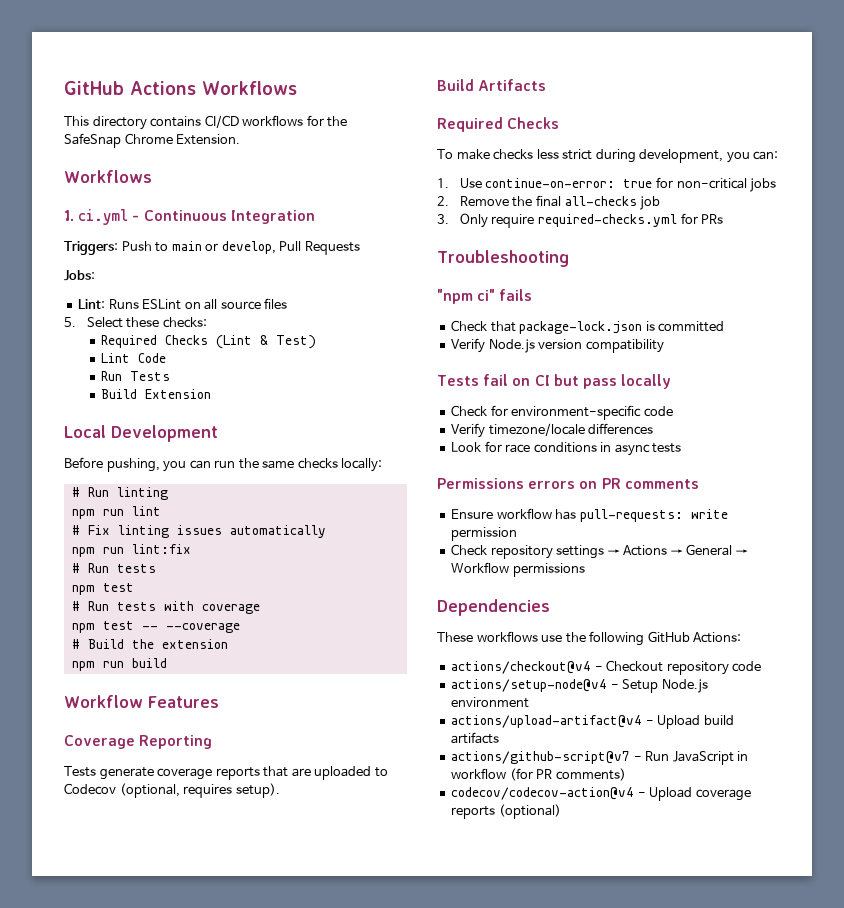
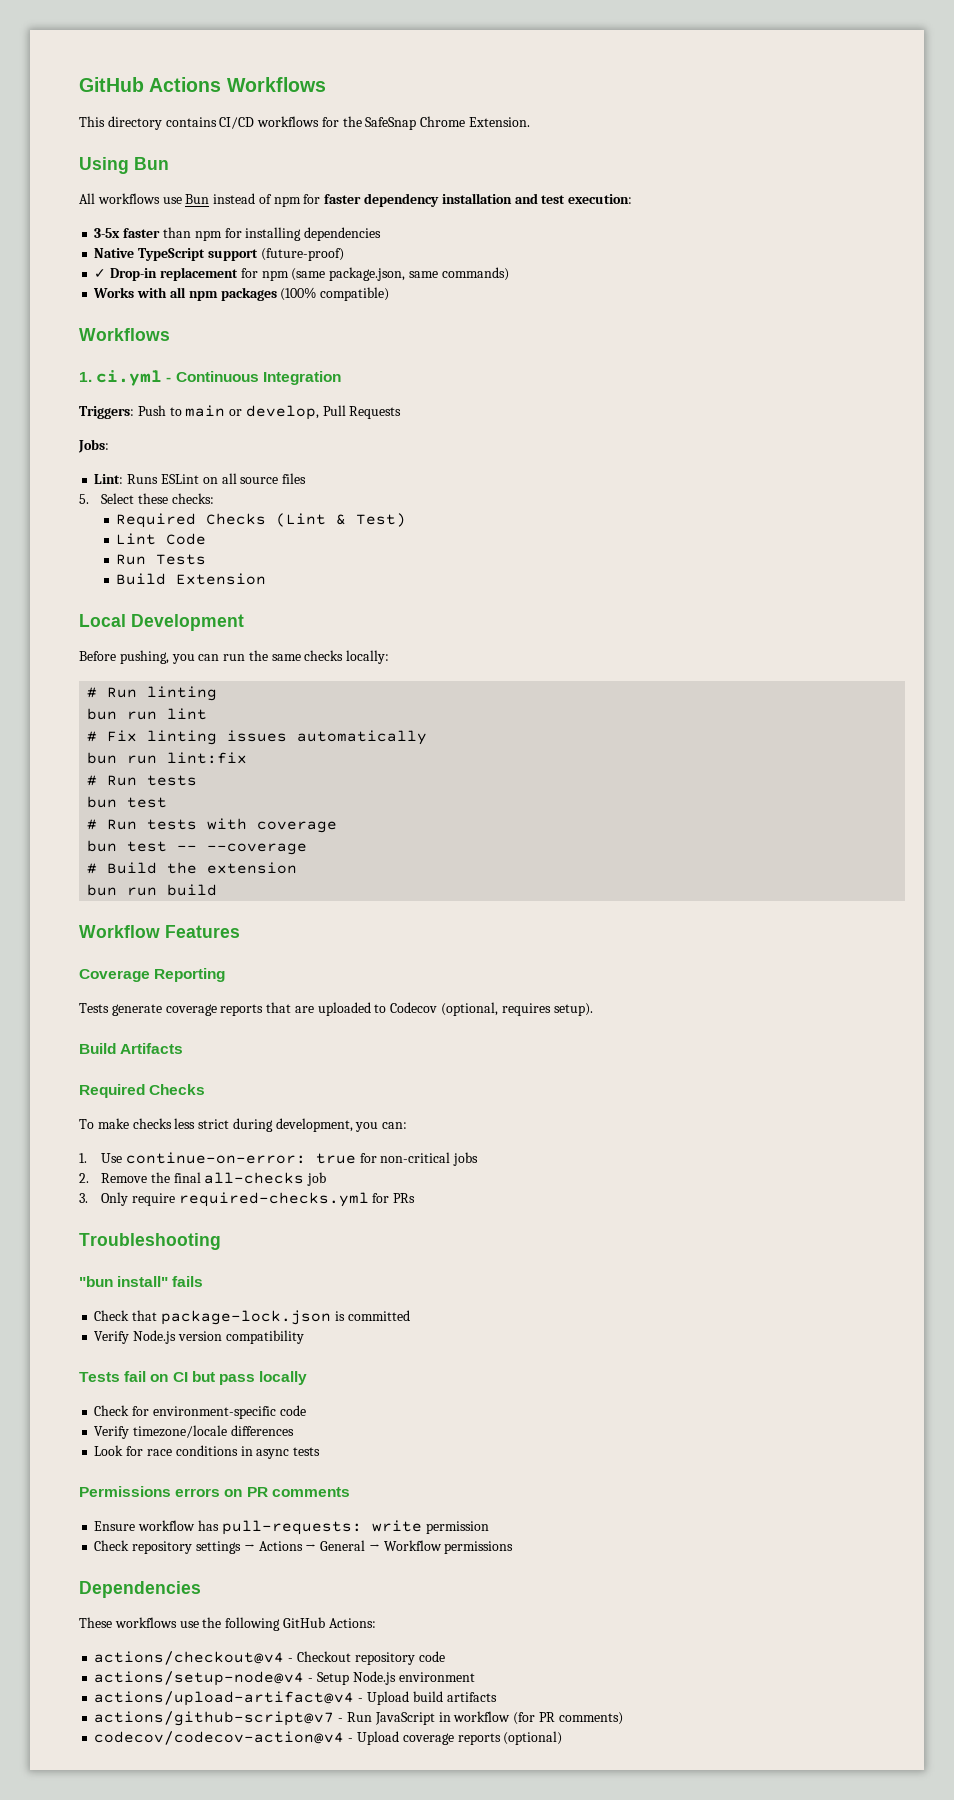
+ Using Bun
+ All workflows use Bun instead of npm for faster dependency installation and test execution:
+ 3-5x faster than npm for installing dependencies
+ Native TypeScript support (future-proof)
+ ✓ Drop-in replacement for npm (same package.json, same commands)
+ Works with all npm packages (100% compatible)
- npm run lint
+ bun run lint
- npm run lint:fix
+ bun run lint:fix
  # Run tests
- npm test
+ bun test
- npm test -- --coverage
+ bun test -- --coverage
- npm run build
+ bun run build
- "npm ci" fails
+ "bun install" fails

